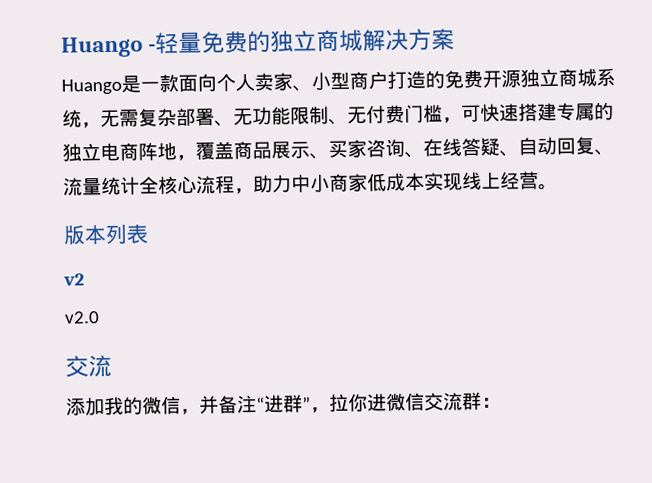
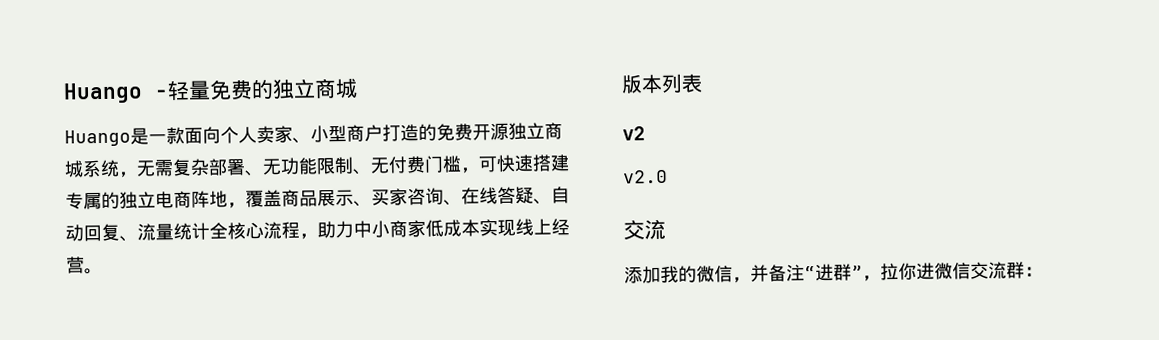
- Huango -轻量免费的独立商城解决方案
+ Huango -轻量免费的独立商城

